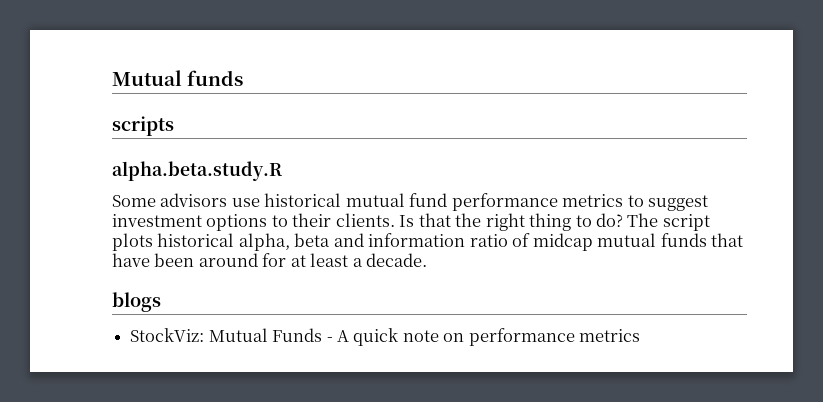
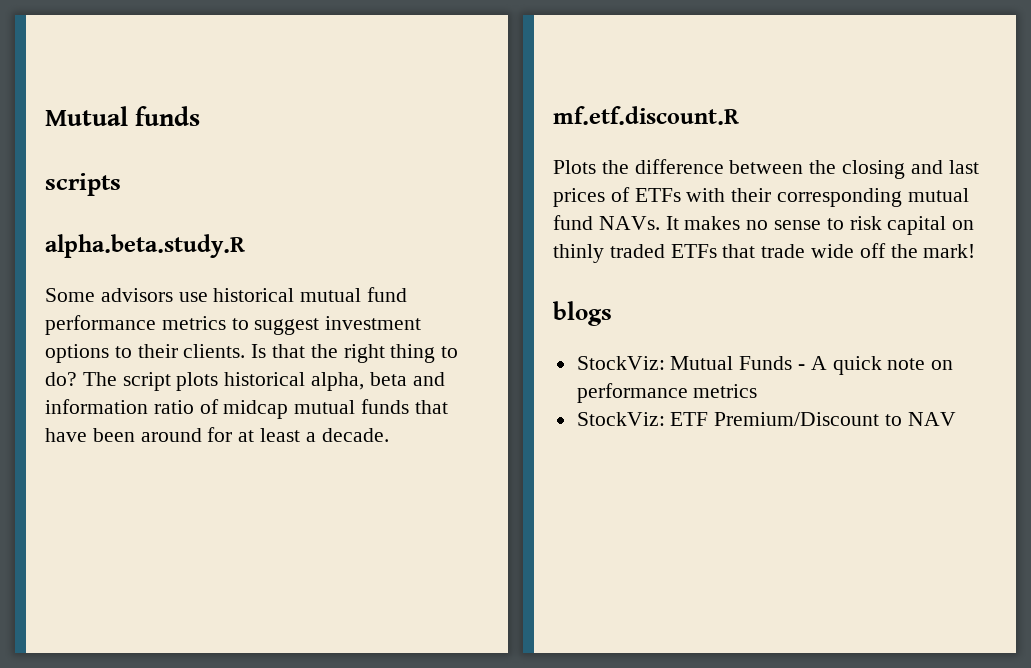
+ mf.etf.discount.R
+ Plots the difference between the closing and last prices of ETFs with their corresponding mutual fund NAVs. It makes no sense to risk capital on thinly traded ETFs that trade wide off the mark!
+ StockViz: ETF Premium/Discount to NAV

